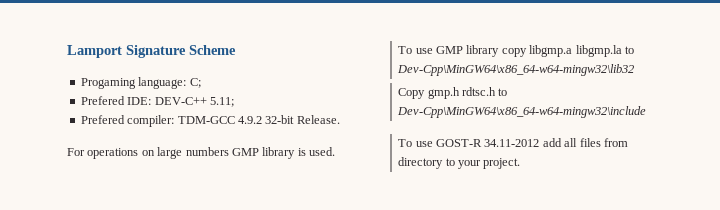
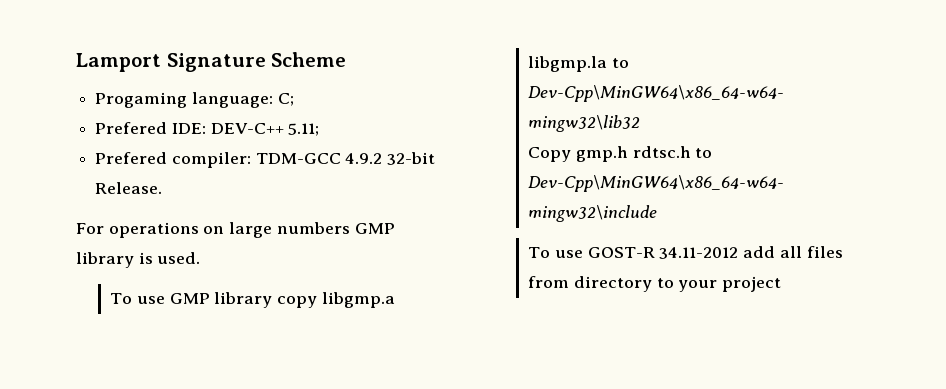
- To use GOST-R 34.11-2012 add all files from directory to your project.
+ To use GOST-R 34.11-2012 add all files from directory to your project

